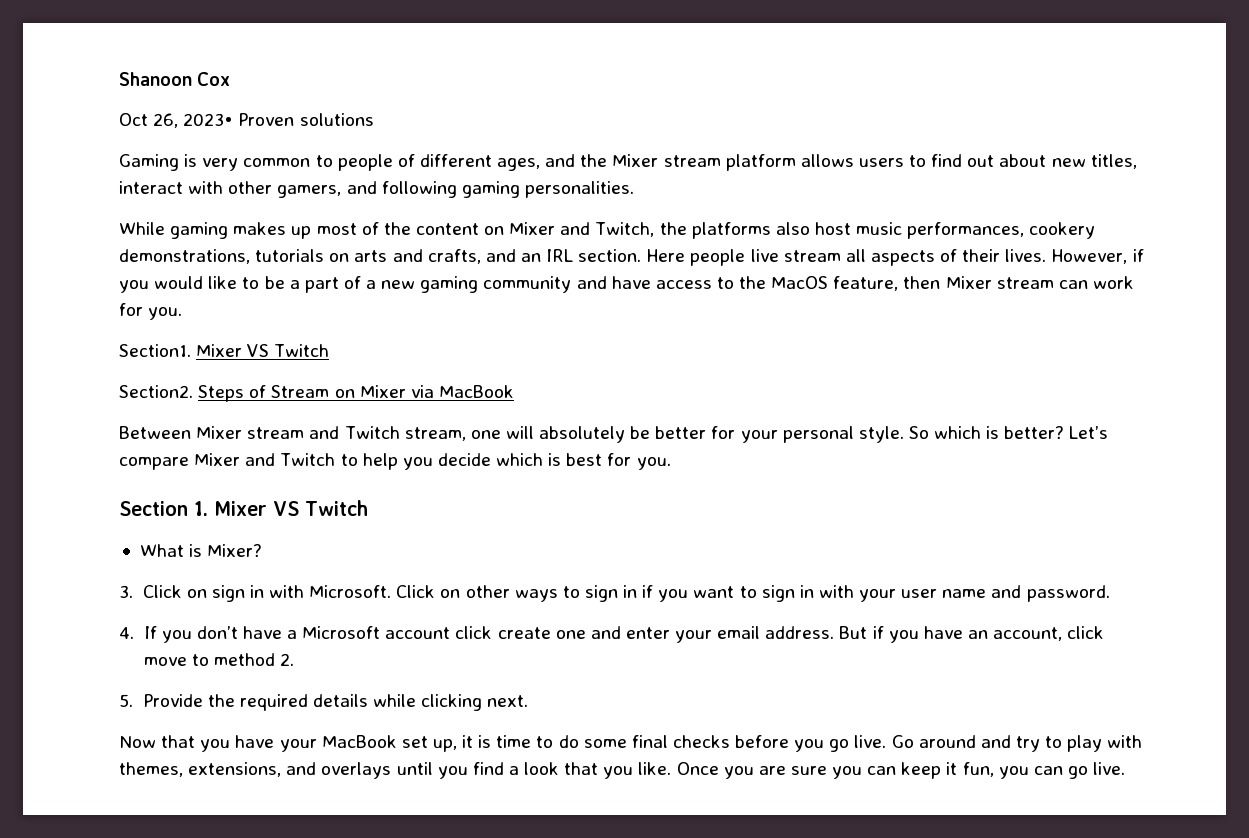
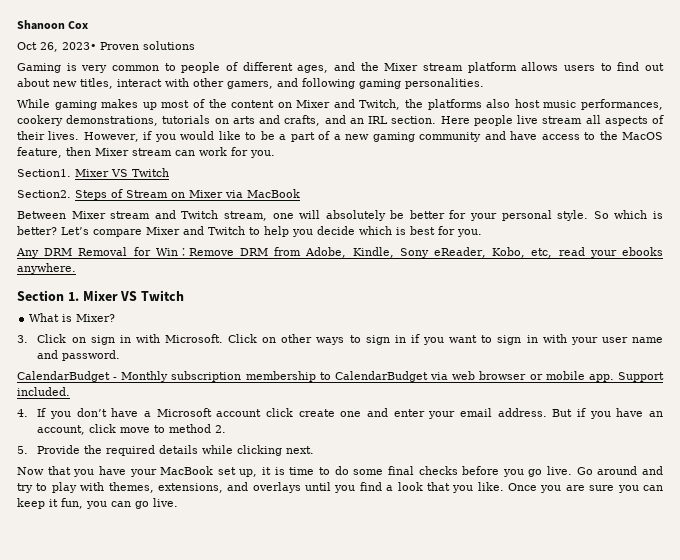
+ Any DRM Removal for Win：Remove DRM from Adobe, Kindle, Sony eReader, Kobo, etc, read your ebooks anywhere.
+ CalendarBudget - Monthly subscription membership to CalendarBudget via web browser or mobile app. Support included.

